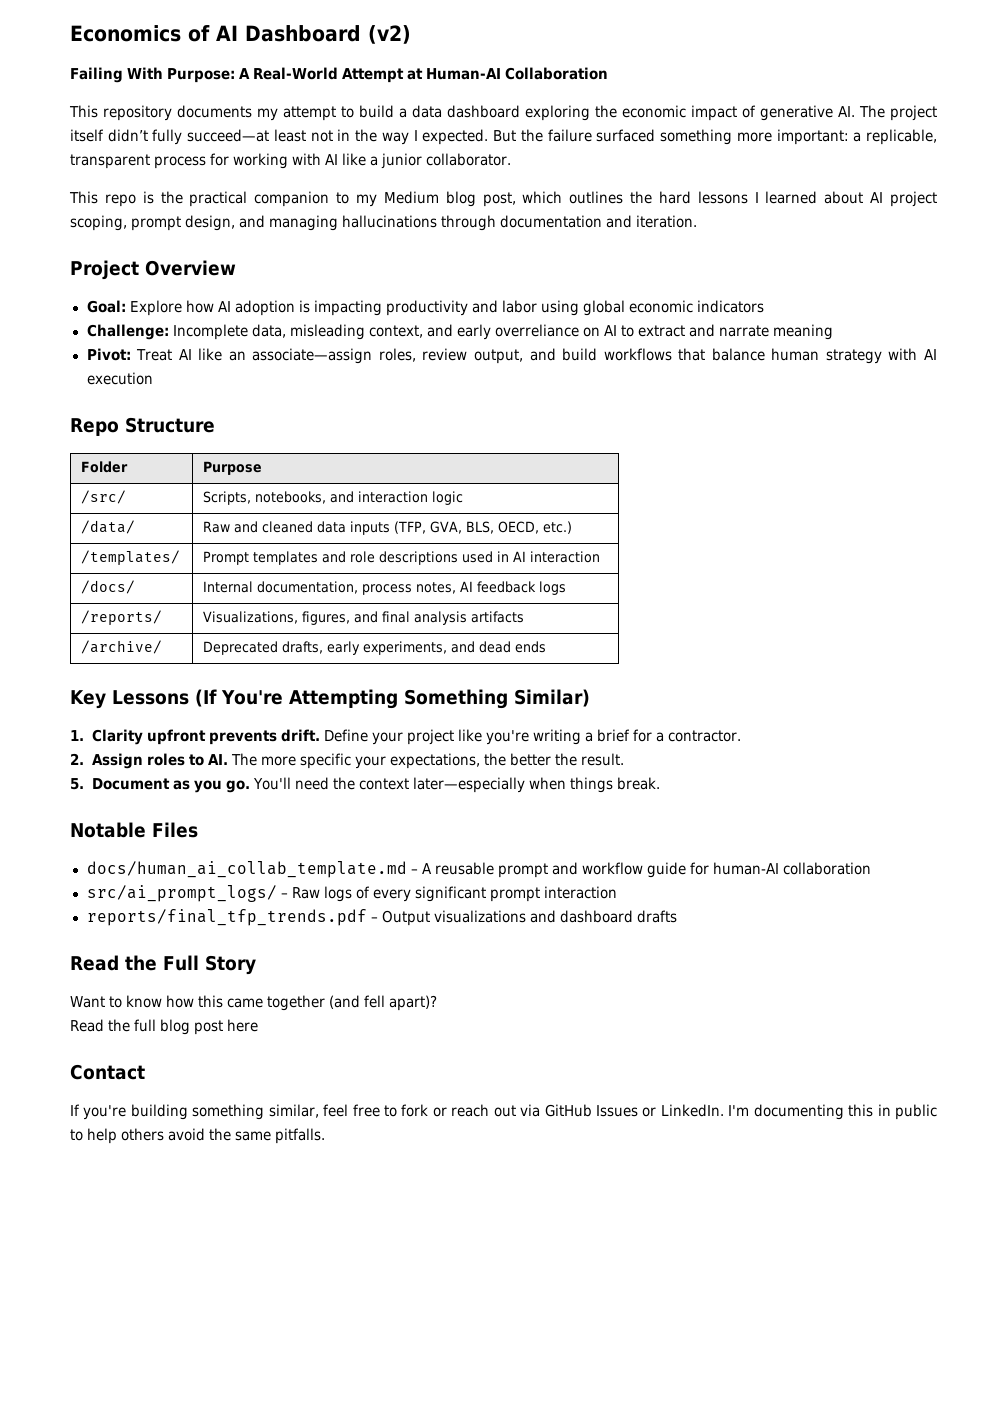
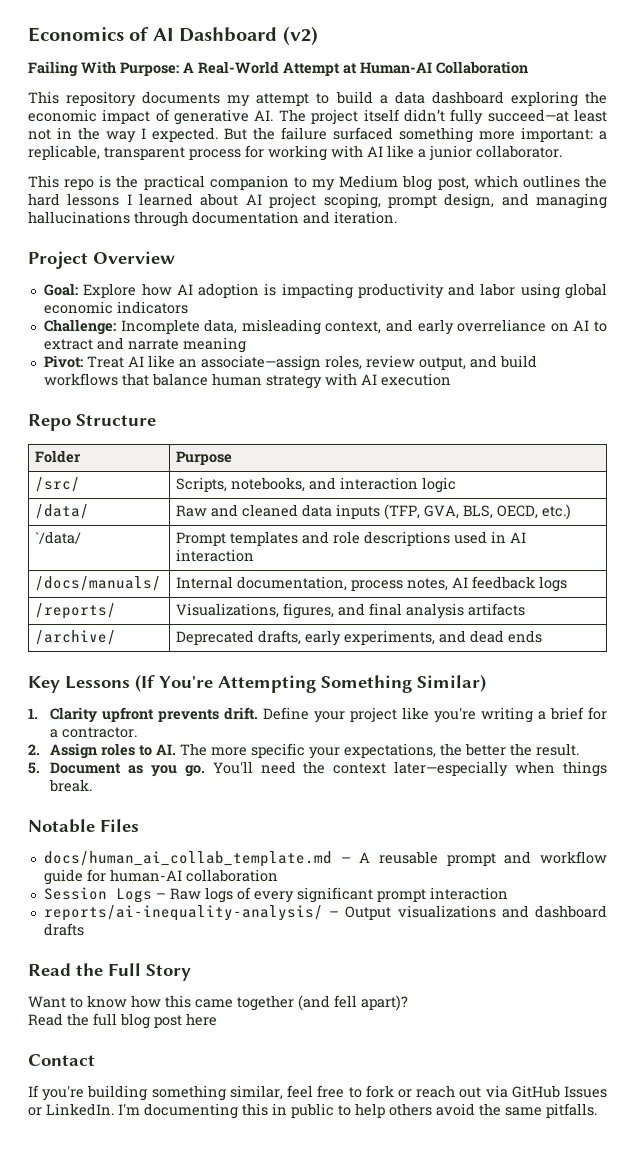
- /templates/ | Prompt templates and role descriptions used in AI interaction
+ `/data/ | Prompt templates and role descriptions used in AI interaction
- /docs/ | Internal documentation, process notes, AI feedback logs
+ /docs/manuals/ | Internal documentation, process notes, AI feedback logs
- src/ai_prompt_logs/ – Raw logs of every significant prompt interaction
+ Session Logs – Raw logs of every significant prompt interaction
- reports/final_tfp_trends.pdf – Output visualizations and dashboard drafts
+ reports/ai-inequality-analysis/ – Output visualizations and dashboard drafts

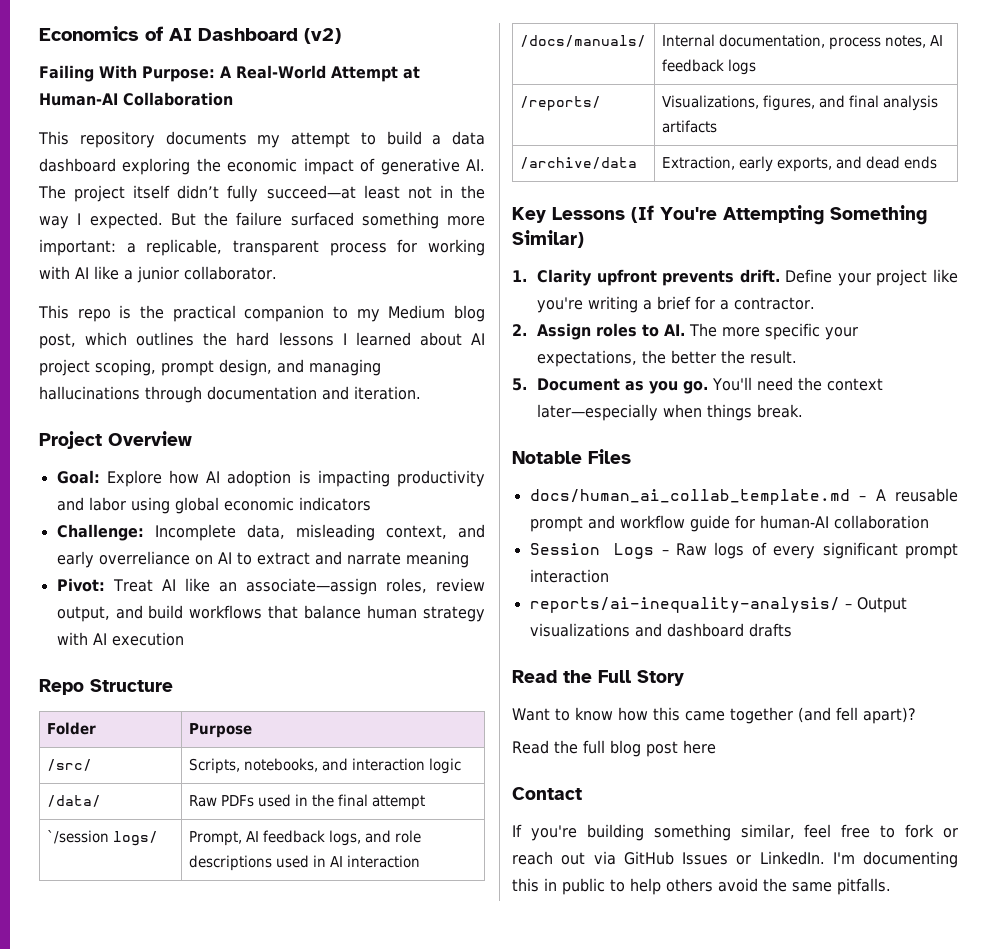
- /data/ | Raw and cleaned data inputs (TFP, GVA, BLS, OECD, etc.)
- `/data/ | Prompt templates and role descriptions used in AI interaction
+ /data/ | Raw PDFs used in the final attempt
+ `/session logs/ | Prompt, AI feedback logs, and role descriptions used in AI interaction
- /archive/ | Deprecated drafts, early experiments, and dead ends
+ /archive/data | Extraction, early exports, and dead ends

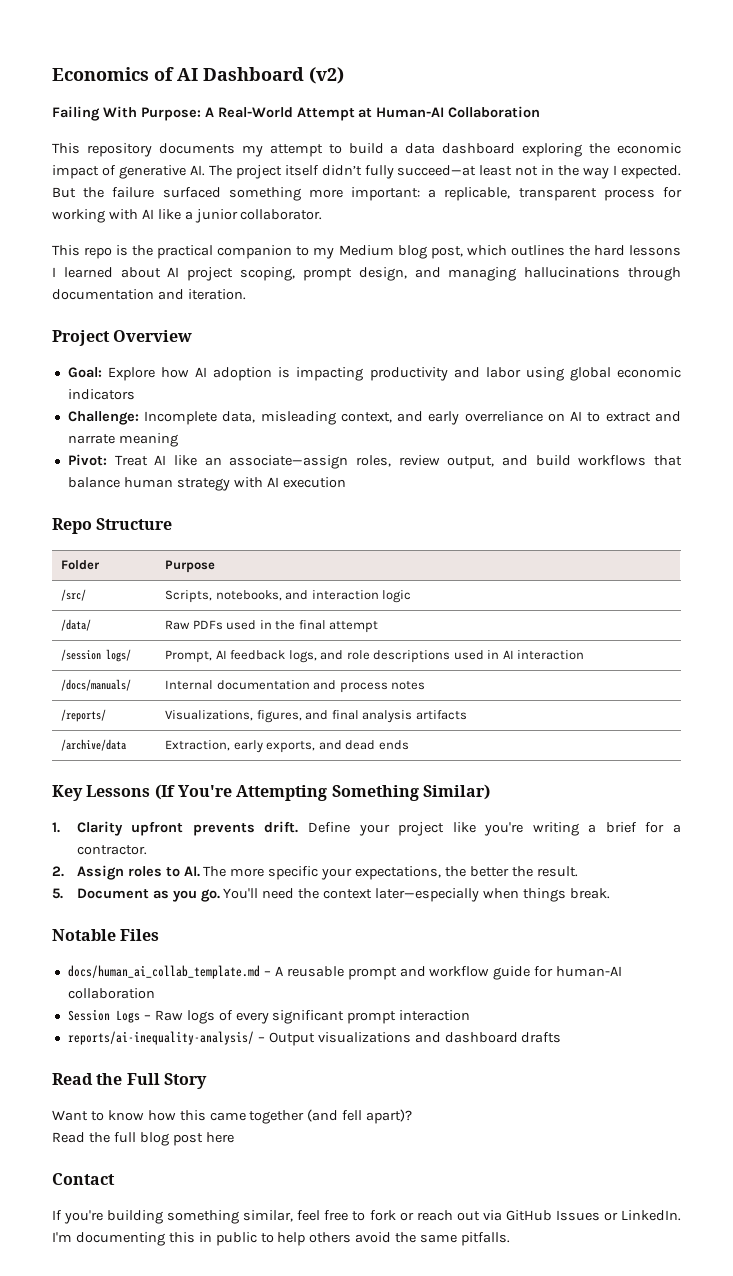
- `/session logs/ | Prompt, AI feedback logs, and role descriptions used in AI interaction
+ /session logs/ | Prompt, AI feedback logs, and role descriptions used in AI interaction
- /docs/manuals/ | Internal documentation, process notes, AI feedback logs
+ /docs/manuals/ | Internal documentation and process notes

